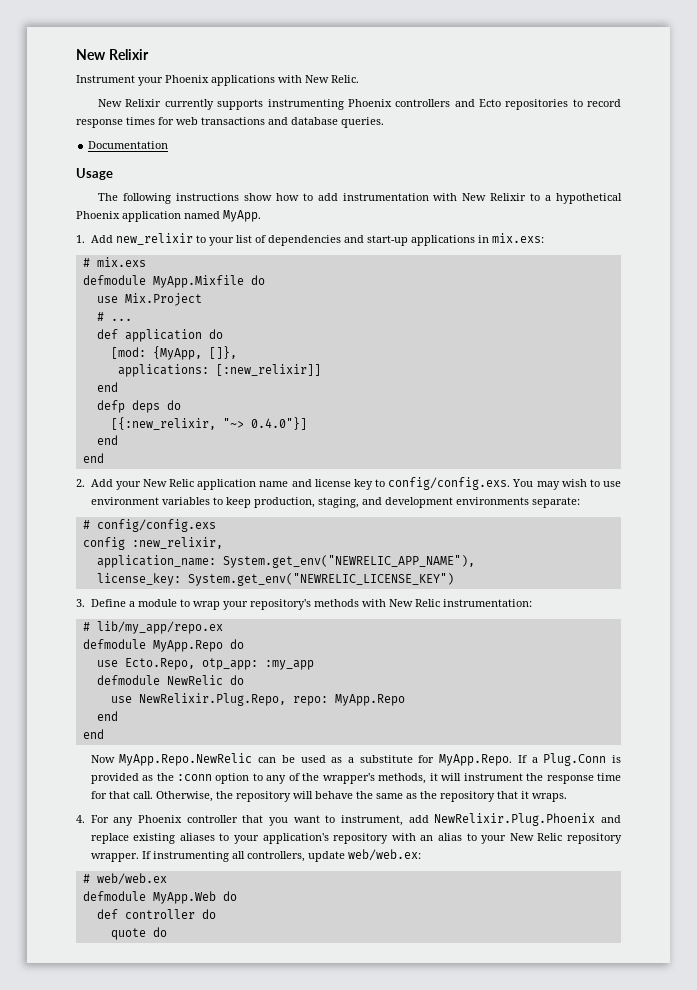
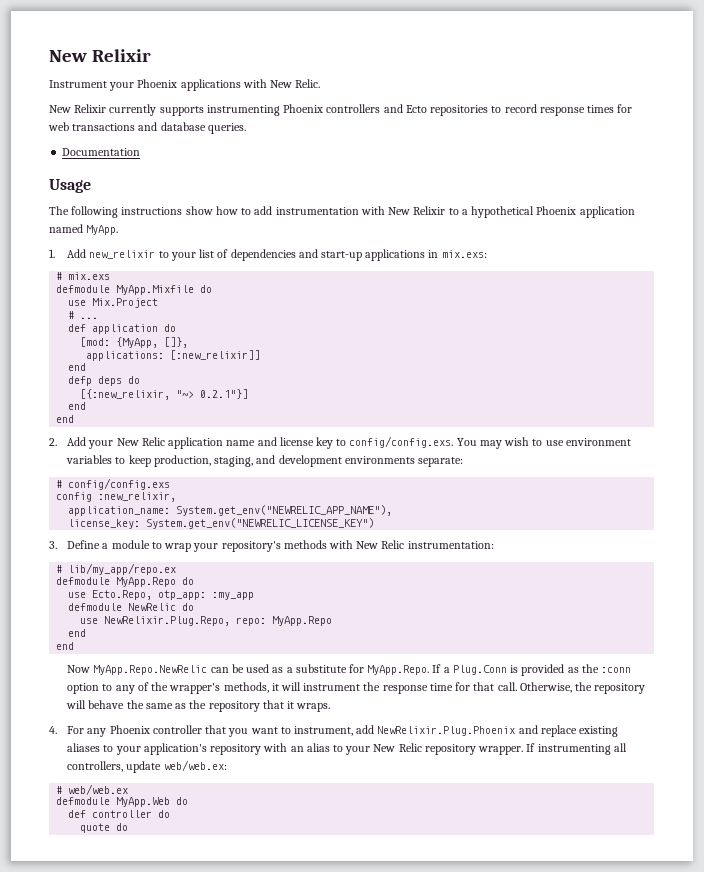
- [{:new_relixir, "~> 0.4.0"}]
+ [{:new_relixir, "~> 0.2.1"}]

